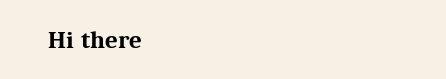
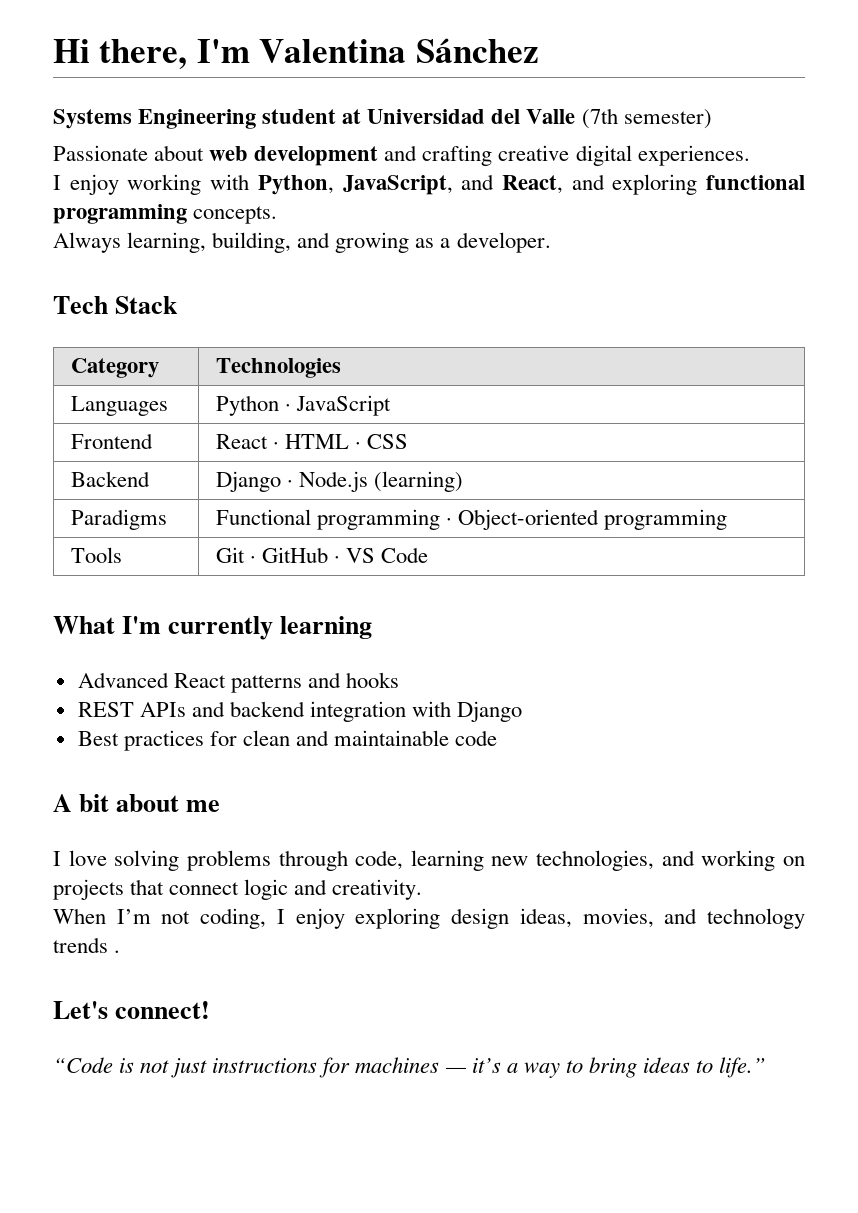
- Hi there
+ Hi there, I'm Valentina Sánchez
+ Systems Engineering student at Universidad del Valle (7th semester)
+ Passionate about web development and crafting creative digital experiences.
+ I enjoy working with Python, JavaScript, and React, and exploring functional programming concepts.
+ Always learning, building, and growing as a developer.
+ Tech Stack
+ Category | Technologies
+ Languages | Python · JavaScript
+ Frontend | React · HTML · CSS
+ Backend | Django · Node.js (learning)
+ Paradigms | Functional programming · Object-oriented programming
+ Tools | Git · GitHub · VS Code
+ What I'm currently learning
+ Advanced React patterns and hooks
+ REST APIs and backend integration with Django
+ Best practices for clean and maintainable code
+ A bit about me
+ I love solving problems through code, learning new technologies, and working on projects that connect logic and creativity.
+ When I’m not coding, I enjoy exploring design ideas, movies, and technology trends .
+ Let's connect!
+ “Code is not just instructions for machines — it’s a way to bring ideas to life.”

